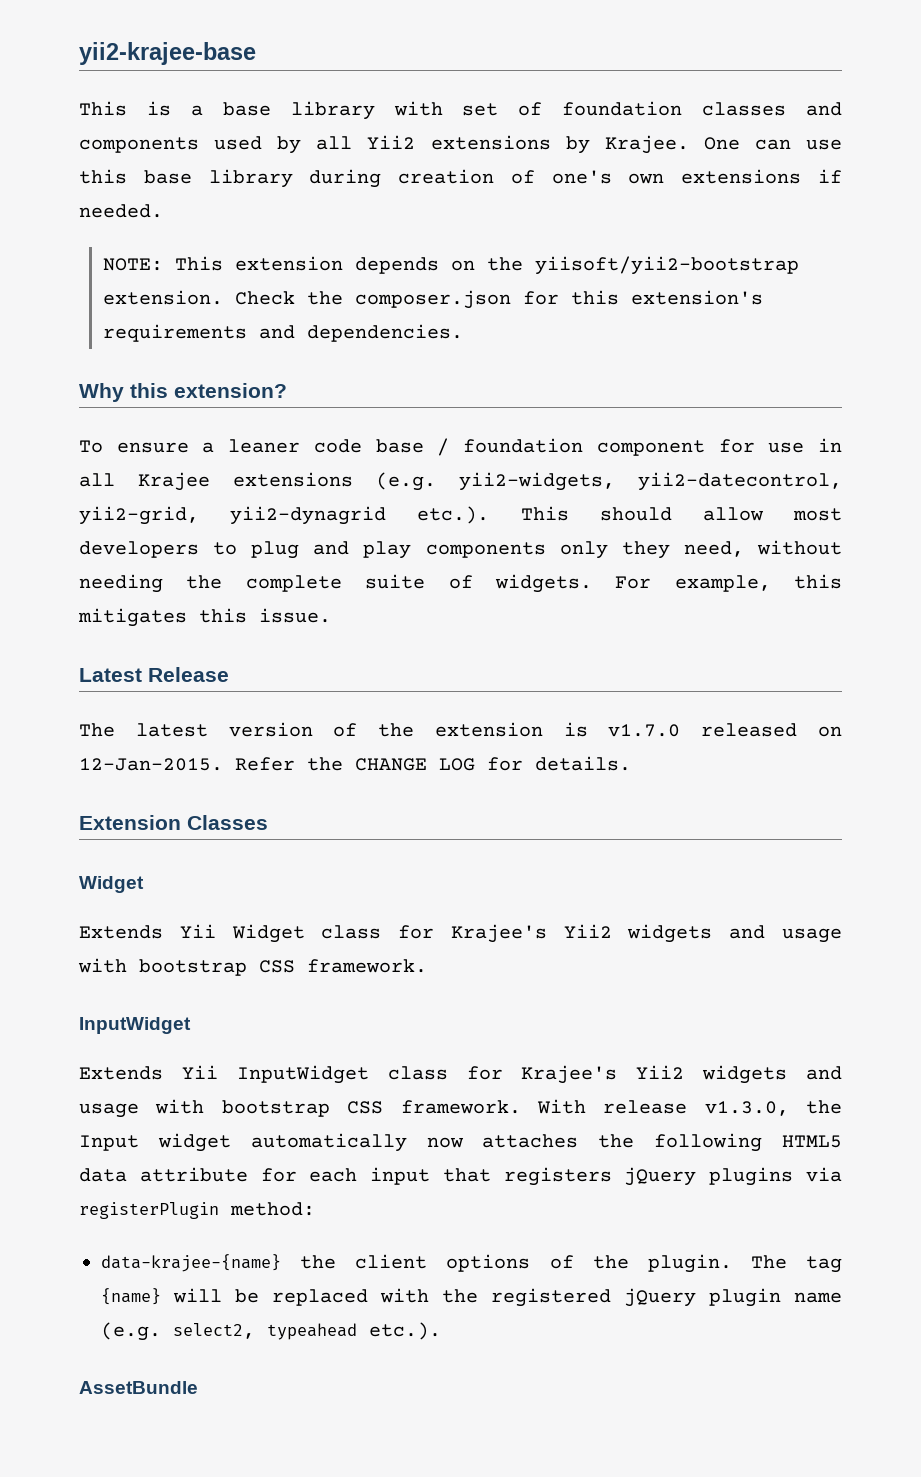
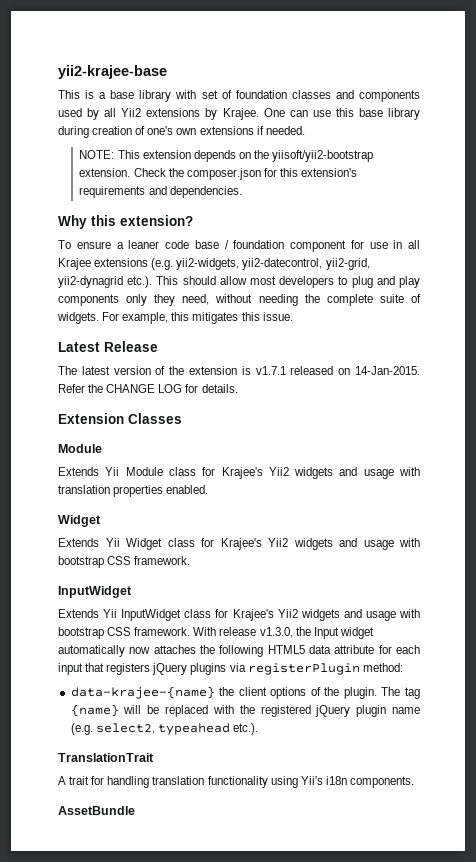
- The latest version of the extension is v1.7.0 released on 12-Jan-2015.
+ The latest version of the extension is v1.7.1 released on 14-Jan-2015.
  Extension Classes
+ Module
+ Extends Yii Module class for Krajee's Yii2 widgets and usage with translation properties enabled.
+ TranslationTrait
+ A trait for handling translation functionality using Yii's i18n components.

